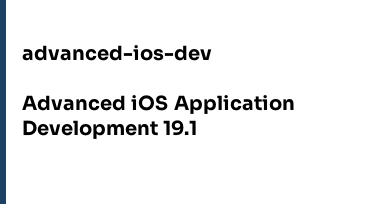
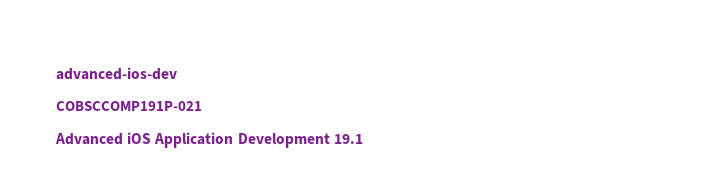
+ COBSCCOMP191P-021

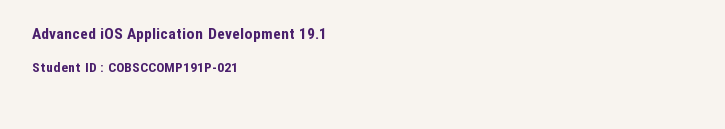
- advanced-ios-dev
- COBSCCOMP191P-021
+ Student ID : COBSCCOMP191P-021

